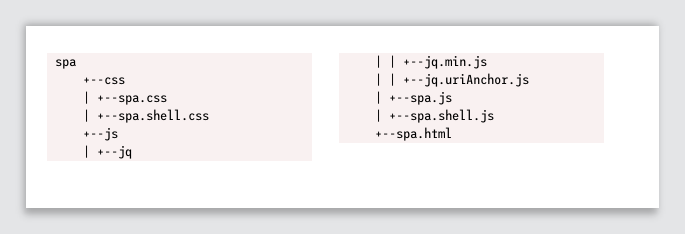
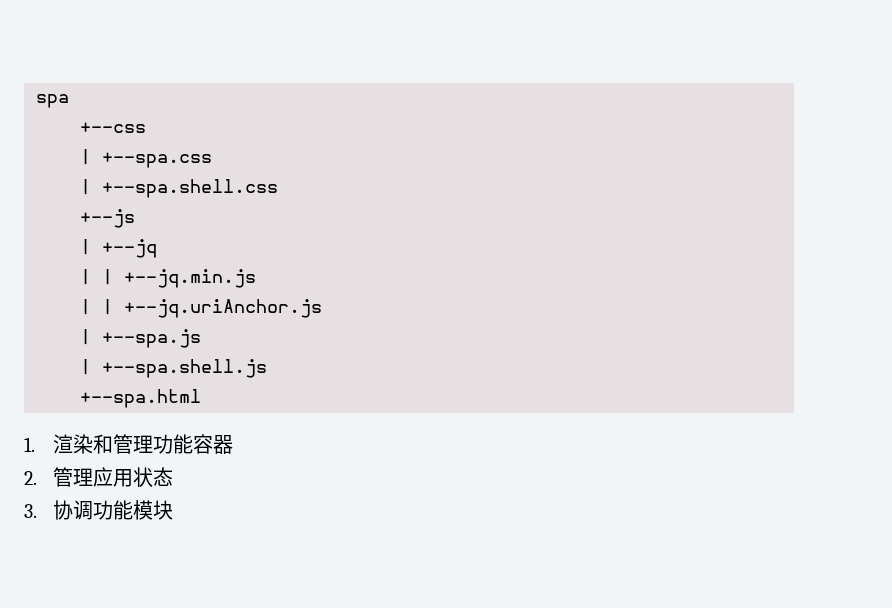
+ 1.渲染和管理功能容器
+ 2.管理应用状态
+ 3.协调功能模块

